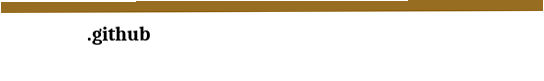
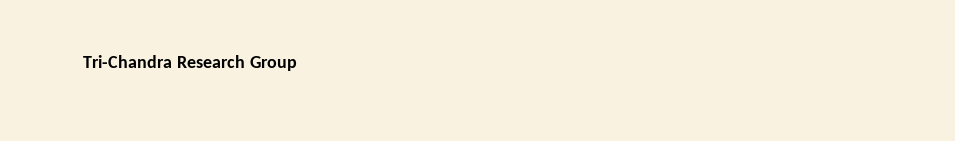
- .github
+ Tri-Chandra Research Group

